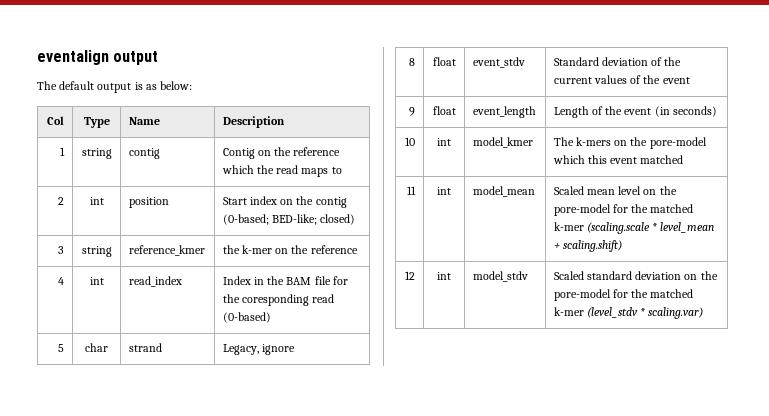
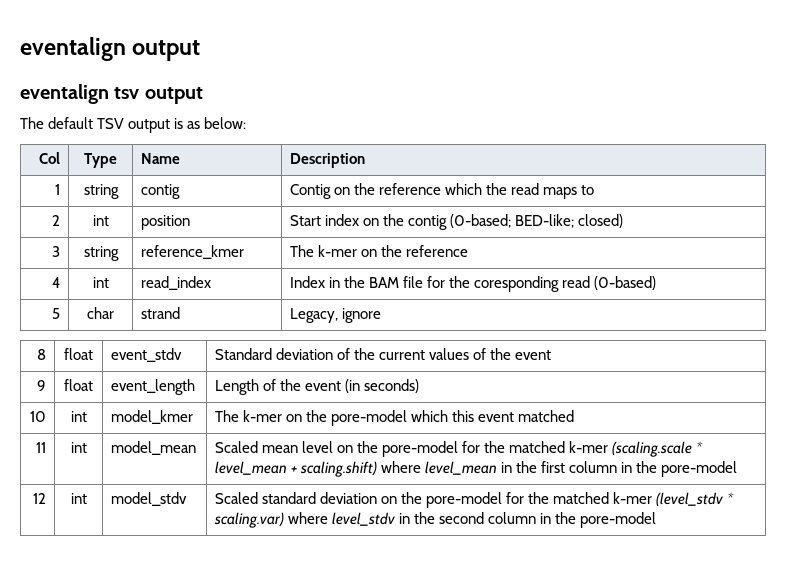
+ eventalign tsv output
- The default output is as below:
+ The default TSV output is as below:
- 3 | string | reference_kmer | the k-mer on the reference
+ 3 | string | reference_kmer | The k-mer on the reference
- 10 | int | model_kmer | The k-mers on the pore-model which this event matched
+ 10 | int | model_kmer | The k-mer on the pore-model which this event matched
- 11 | int | model_mean | Scaled mean level on the pore-model for the matched k-mer (scaling.scale * level_mean + scaling.shift)
+ 11 | int | model_mean | Scaled mean level on the pore-model for the matched k-mer (scaling.scale * level_mean + scaling.shift) where level_mean in the first column in the pore-model
- 12 | int | model_stdv | Scaled standard deviation on the pore-model for the matched k-mer (level_stdv * scaling.var)
+ 12 | int | model_stdv | Scaled standard deviation on the pore-model for the matched k-mer (level_stdv * scaling.var) where level_stdv in the second column in the pore-model

